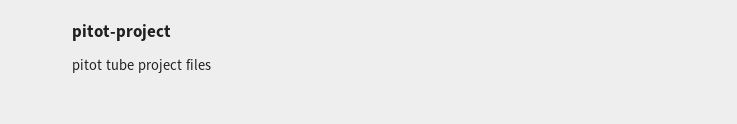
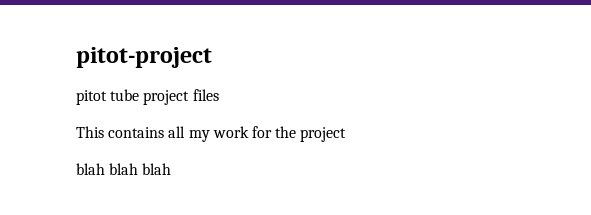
+ This contains all my work for the project
+ blah blah blah

